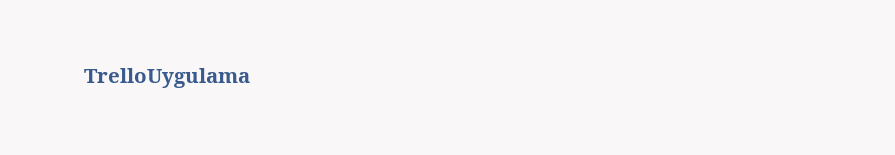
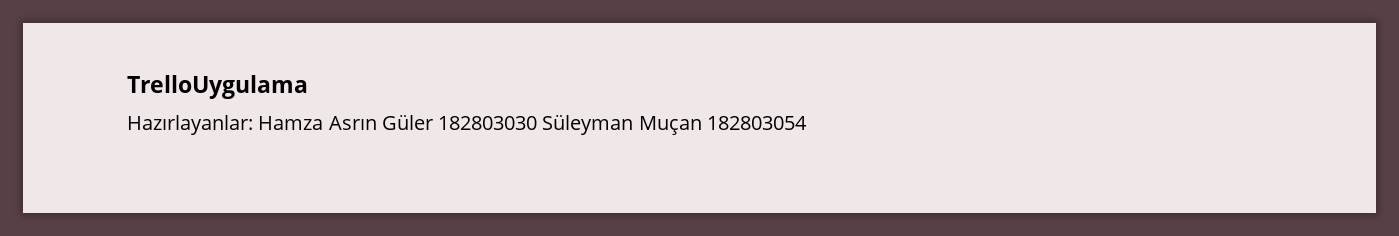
+ Hazırlayanlar: Hamza Asrın Güler 182803030 Süleyman Muçan 182803054

